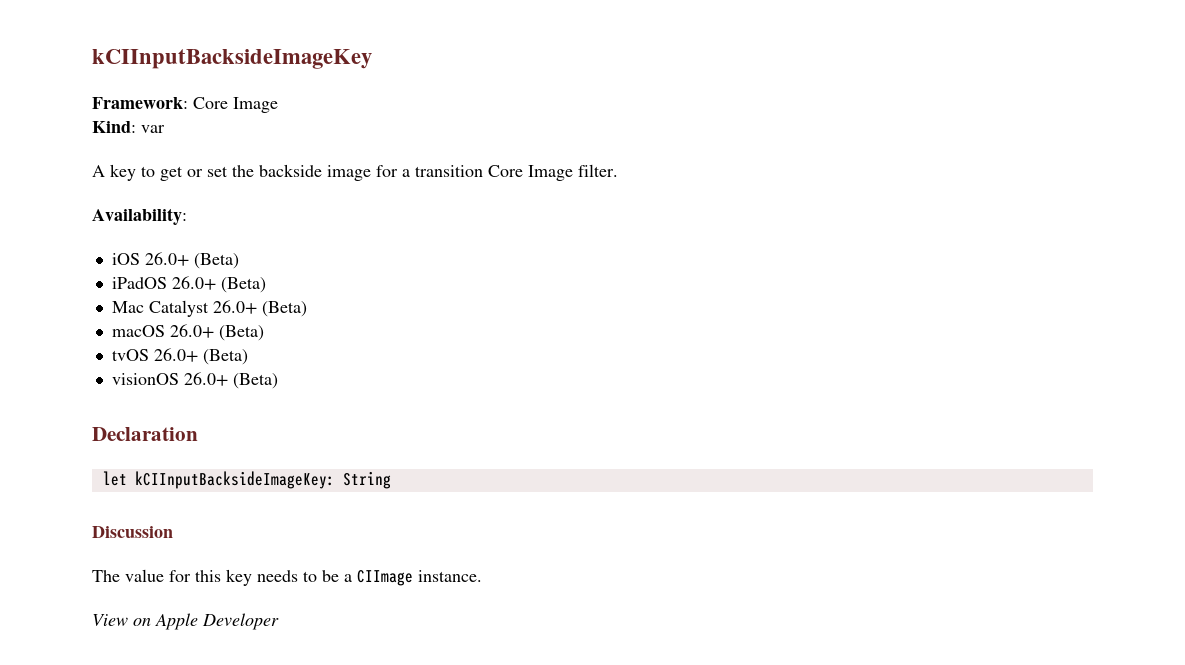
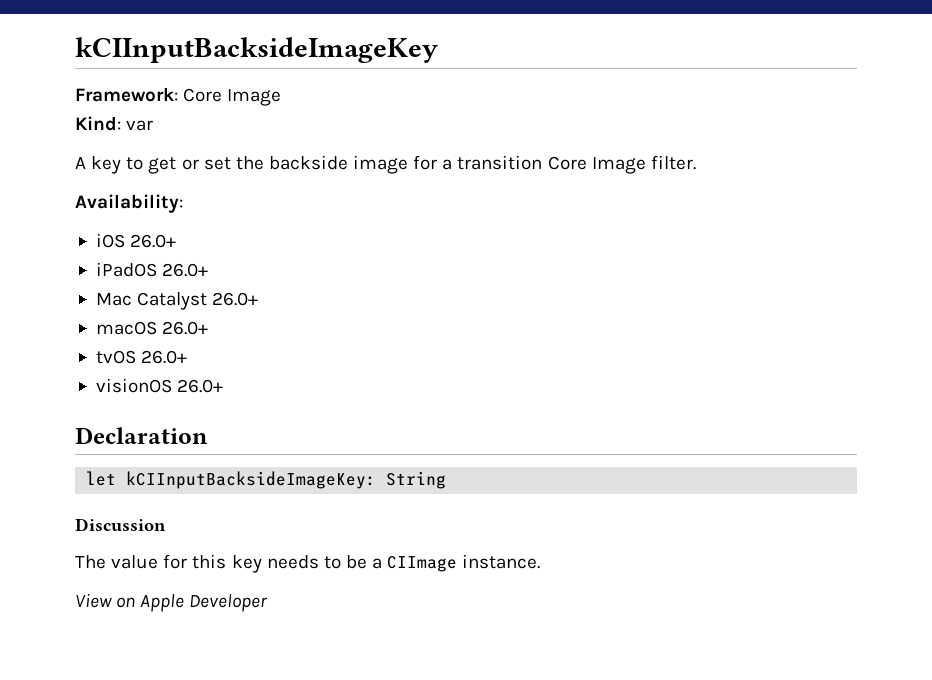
- iOS 26.0+ (Beta)
+ iOS 26.0+
- iPadOS 26.0+ (Beta)
+ iPadOS 26.0+
- Mac Catalyst 26.0+ (Beta)
+ Mac Catalyst 26.0+
- macOS 26.0+ (Beta)
+ macOS 26.0+
- tvOS 26.0+ (Beta)
+ tvOS 26.0+
- visionOS 26.0+ (Beta)
+ visionOS 26.0+

